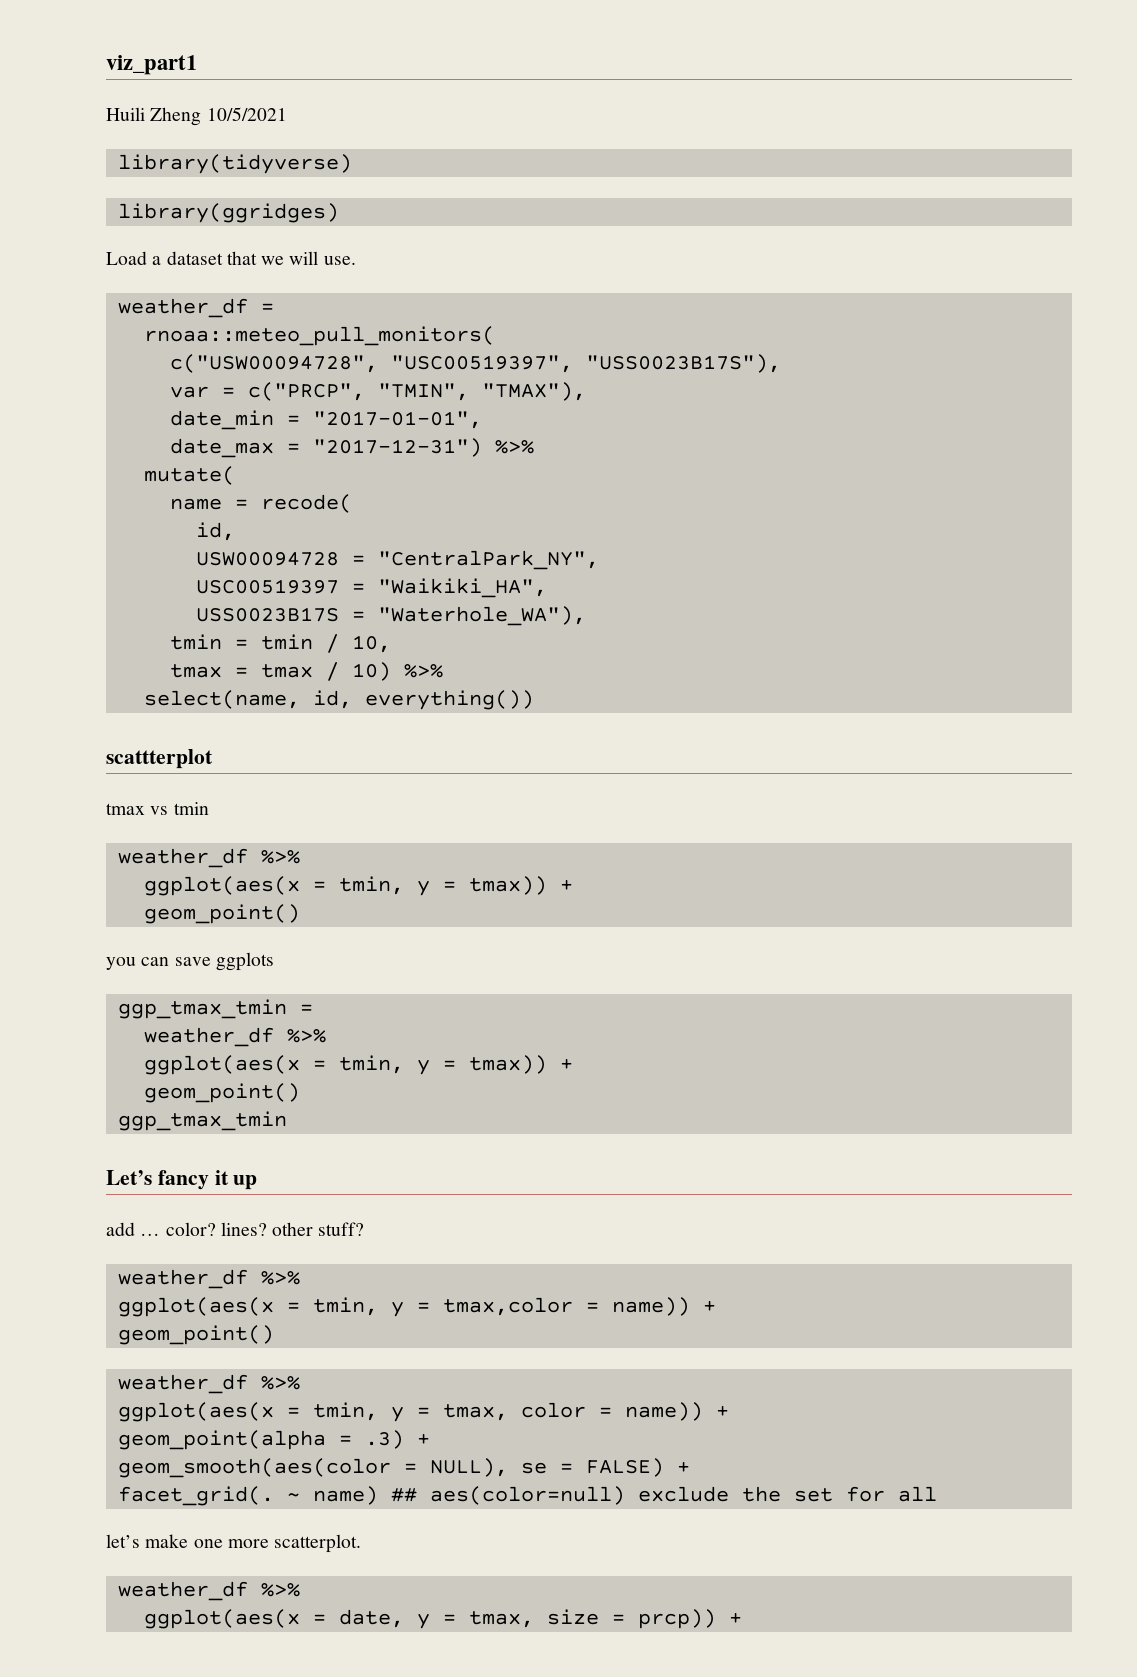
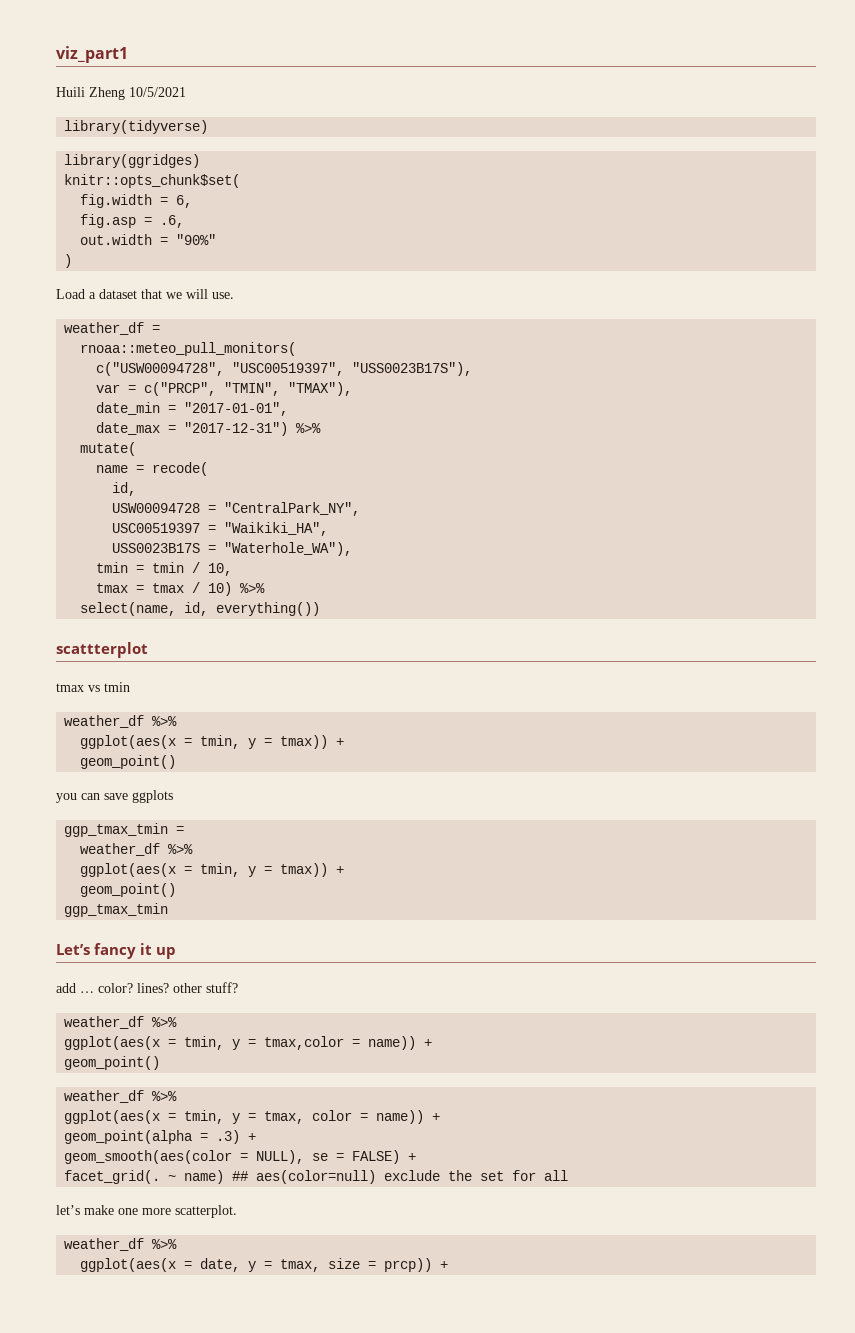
+ knitr::opts_chunk$set(
+ fig.width = 6,
+ fig.asp = .6,
+ out.width = "90%"
+ )

